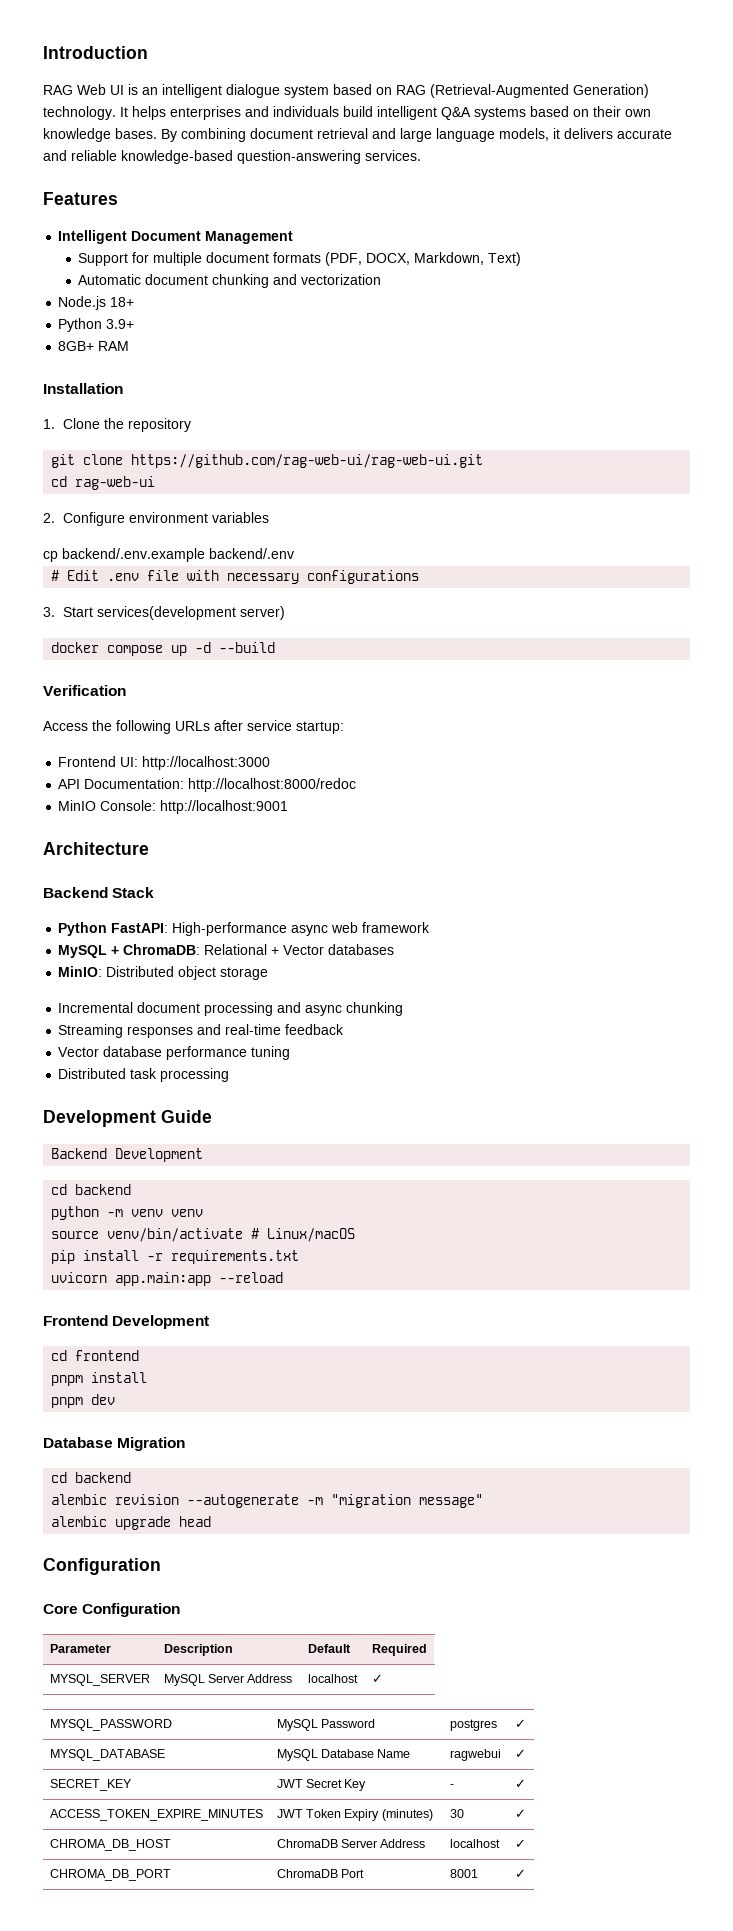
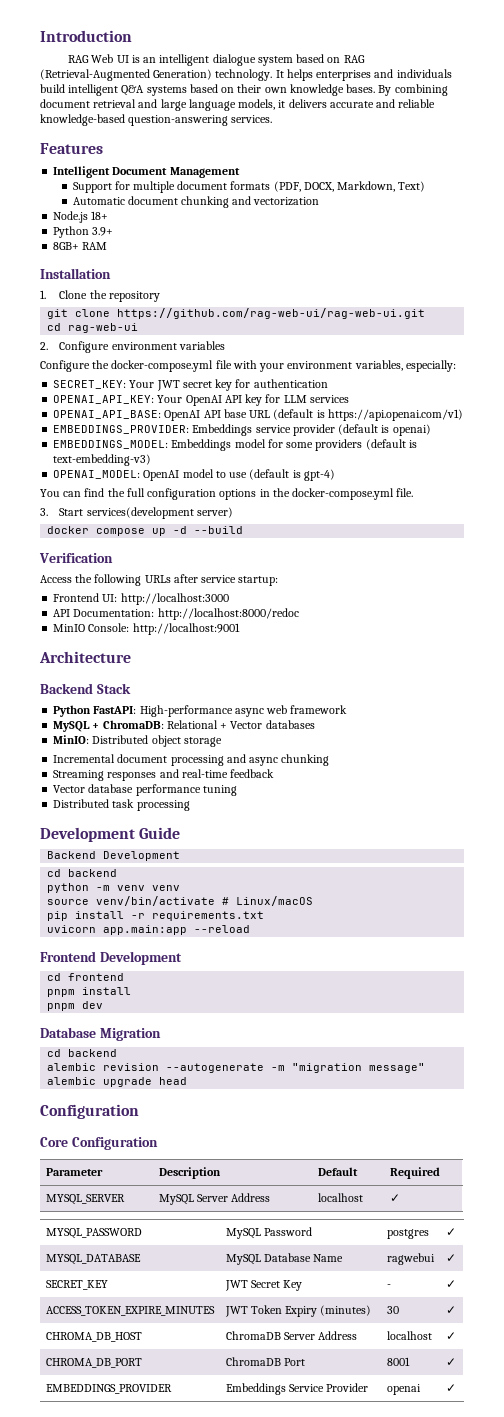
- cp backend/.env.example backend/.env
- # Edit .env file with necessary configurations
+ Configure the docker-compose.yml file with your environment variables, especially:
+ SECRET_KEY: Your JWT secret key for authentication
+ OPENAI_API_KEY: Your OpenAI API key for LLM services
+ OPENAI_API_BASE: OpenAI API base URL (default is https://api.openai.com/v1)
+ EMBEDDINGS_PROVIDER: Embeddings service provider (default is openai)
+ EMBEDDINGS_MODEL: Embeddings model for some providers (default is text-embedding-v3)
+ OPENAI_MODEL: OpenAI model to use (default is gpt-4)
+ You can find the full configuration options in the docker-compose.yml file.
+ EMBEDDINGS_PROVIDER | Embeddings Service Provider | openai | ✓

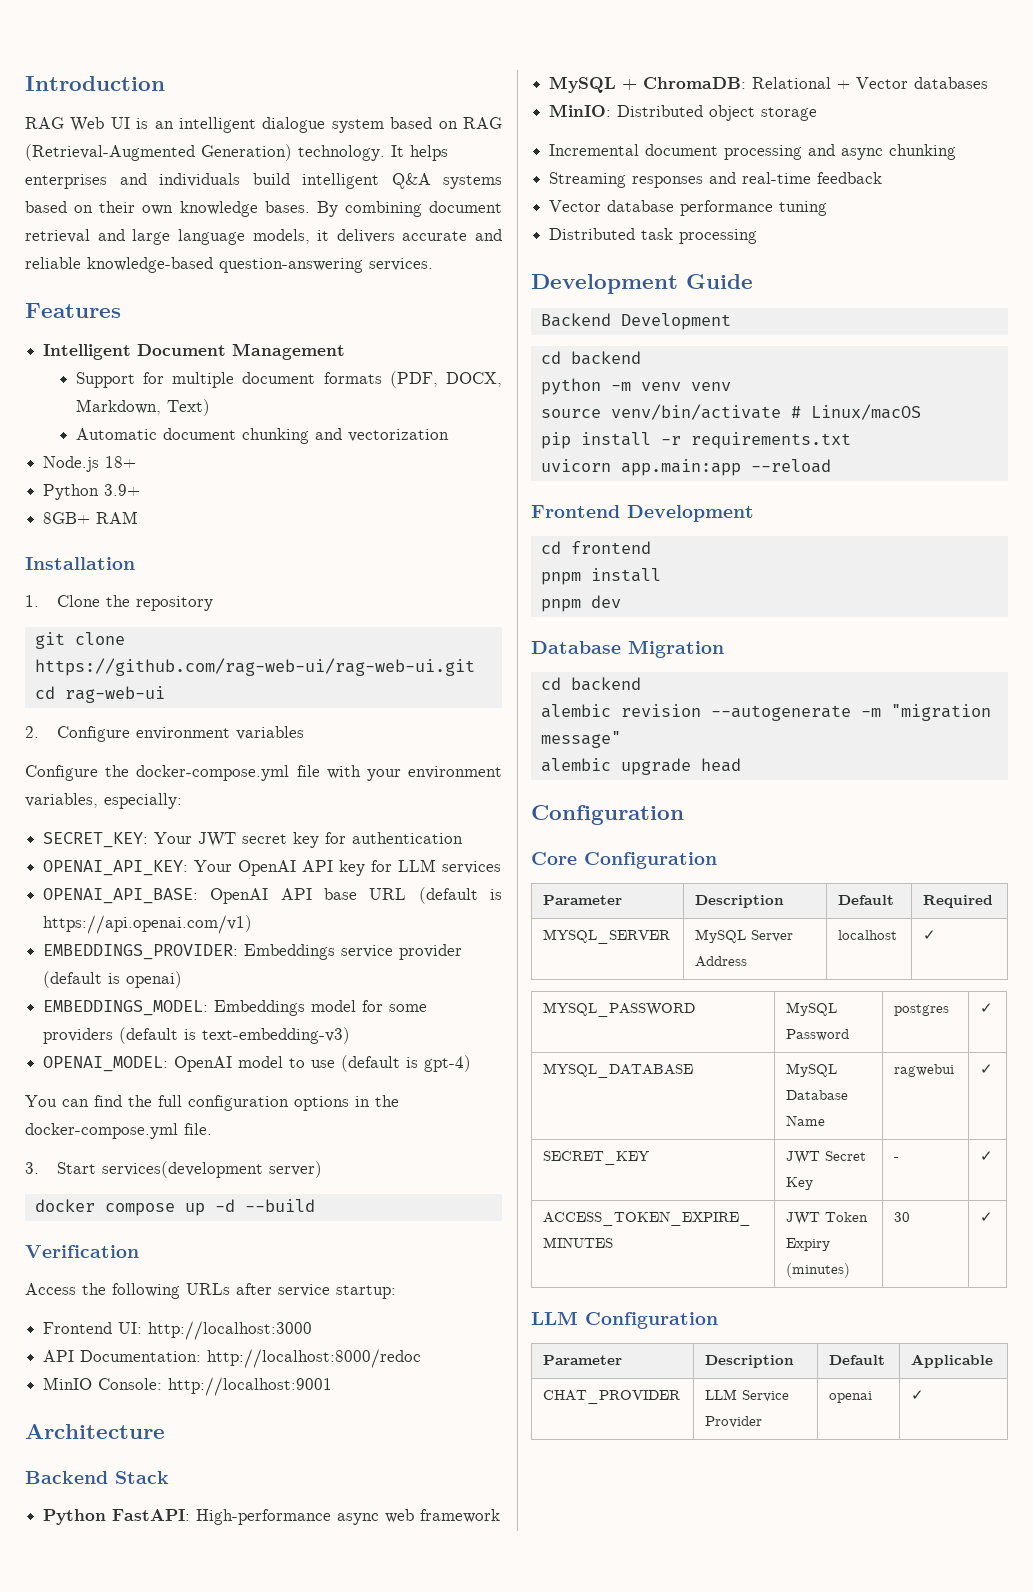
- CHROMA_DB_HOST | ChromaDB Server Address | localhost | ✓
- CHROMA_DB_PORT | ChromaDB Port | 8001 | ✓
- EMBEDDINGS_PROVIDER | Embeddings Service Provider | openai | ✓
+ LLM Configuration
+ Parameter | Description | Default | Applicable
+ CHAT_PROVIDER | LLM Service Provider | openai | ✓

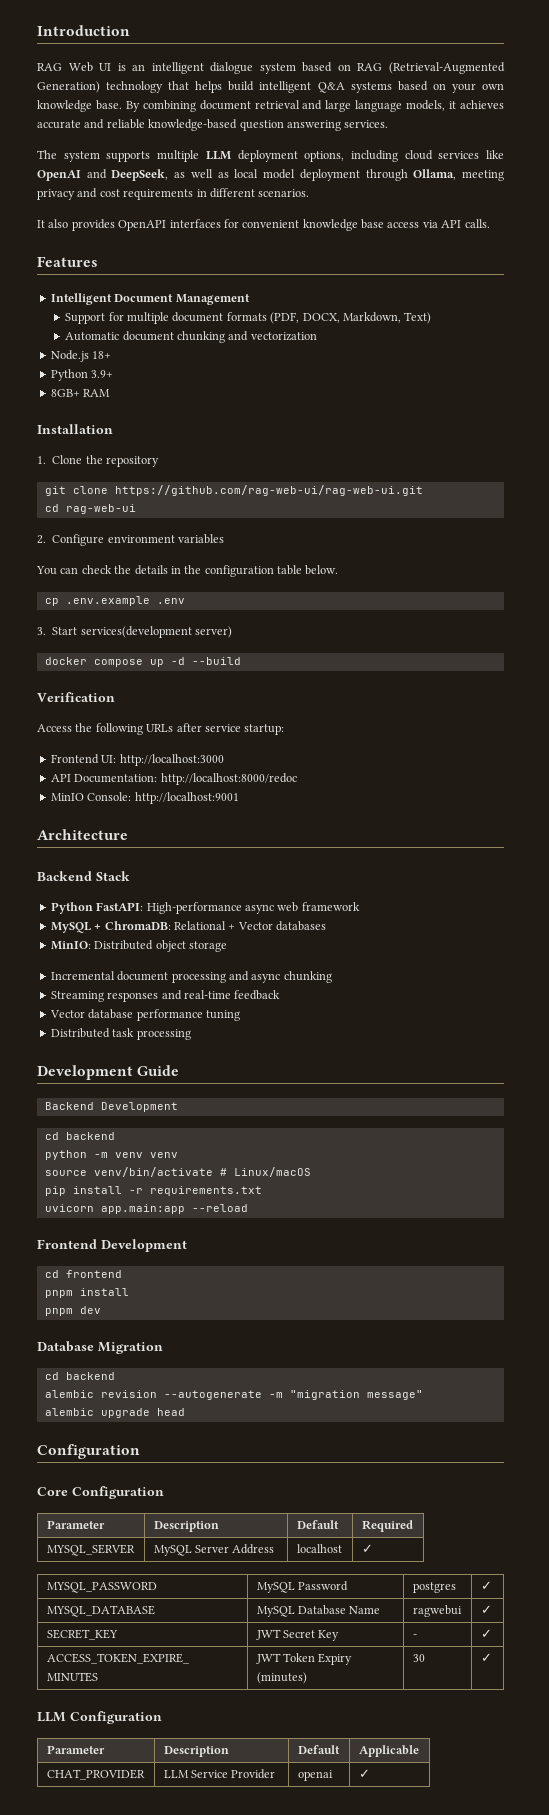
- RAG Web UI is an intelligent dialogue system based on RAG (Retrieval-Augmented Generation) technology. It helps enterprises and individuals build intelligent Q&A systems based on their own knowledge bases.
+ RAG Web UI is an intelligent dialogue system based on RAG (Retrieval-Augmented Generation) technology that helps build intelligent Q&A systems based on your own knowledge base.
- By combining document retrieval and large language models, it delivers accurate and reliable knowledge-based question-answering services.
+ By combining document retrieval and large language models, it achieves accurate and reliable knowledge-based question answering services.
+ The system supports multiple LLM deployment options, including cloud services like OpenAI and DeepSeek, as well as local model deployment through Ollama, meeting privacy and cost requirements in different scenarios.
+ It also provides OpenAPI interfaces for convenient knowledge base access via API calls.
- Configure the docker-compose.yml file with your environment variables, especially:
- SECRET_KEY: Your JWT secret key for authentication
- OPENAI_API_KEY: Your OpenAI API key for LLM services
- OPENAI_API_BASE: OpenAI API base URL (default is https://api.openai.com/v1)
- EMBEDDINGS_PROVIDER: Embeddings service provider (default is openai)
- EMBEDDINGS_MODEL: Embeddings model for some providers (default is text-embedding-v3)
- OPENAI_MODEL: OpenAI model to use (default is gpt-4)
- You can find the full configuration options in the docker-compose.yml file.
+ You can check the details in the configuration table below.
+ cp .env.example .env

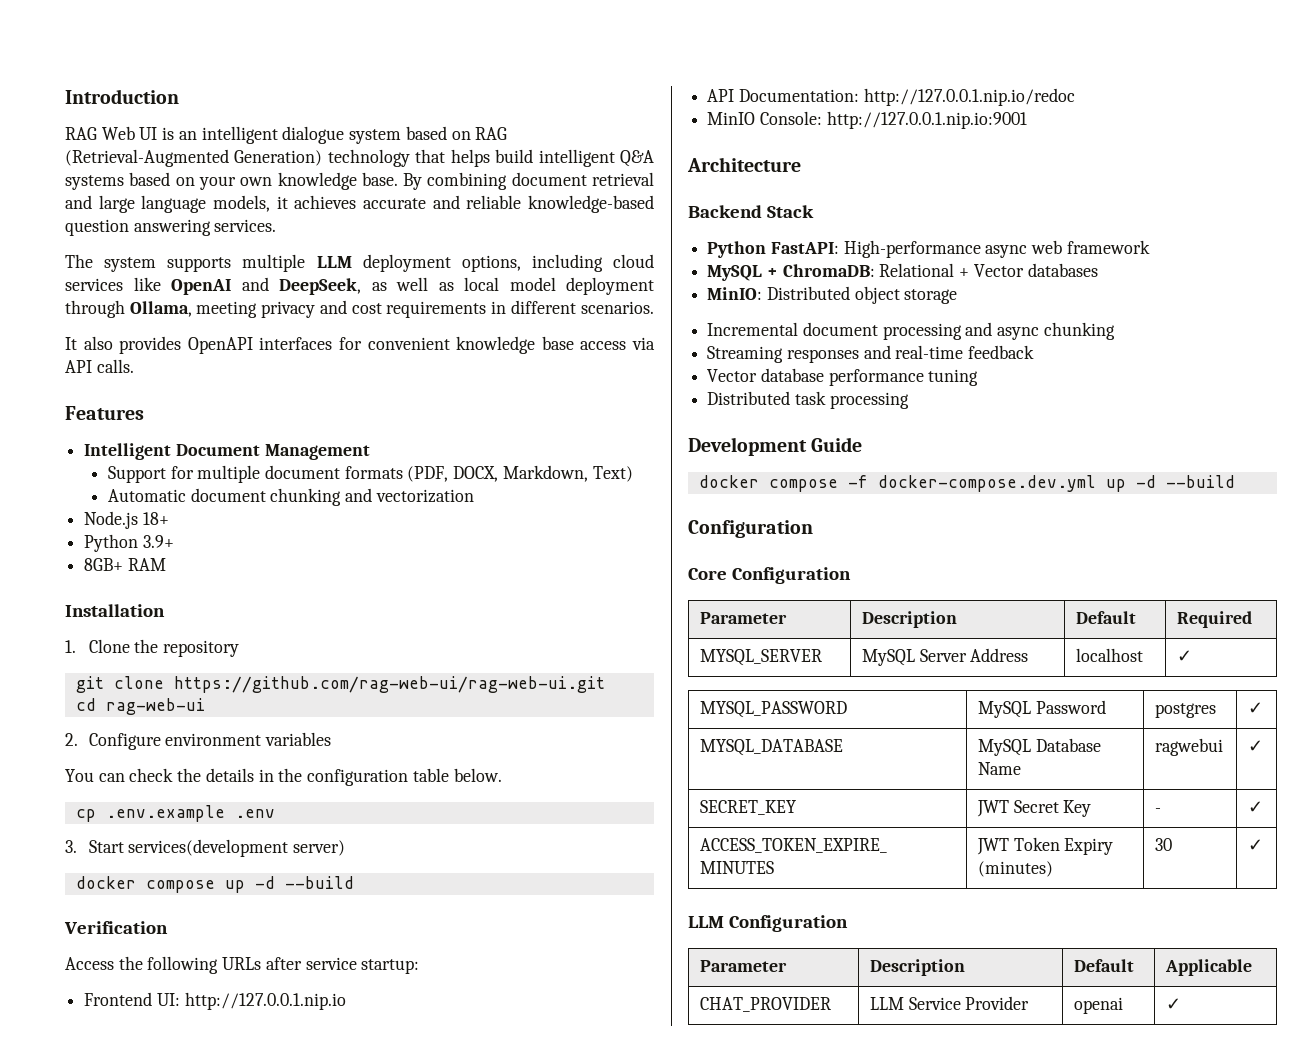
- Frontend UI: http://localhost:3000
+ Frontend UI: http://127.0.0.1.nip.io
- API Documentation: http://localhost:8000/redoc
+ API Documentation: http://127.0.0.1.nip.io/redoc
- MinIO Console: http://localhost:9001
+ MinIO Console: http://127.0.0.1.nip.io:9001
- Backend Development
- cd backend
- python -m venv venv
- source venv/bin/activate # Linux/macOS
- pip install -r requirements.txt
- uvicorn app.main:app --reload
- Frontend Development
- cd frontend
- pnpm install
- pnpm dev
- Database Migration
- cd backend
- alembic revision --autogenerate -m "migration message"
- alembic upgrade head
+ docker compose -f docker-compose.dev.yml up -d --build

